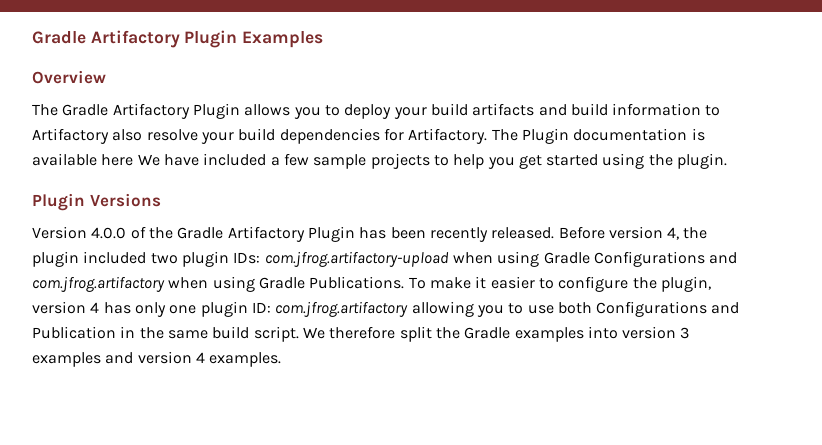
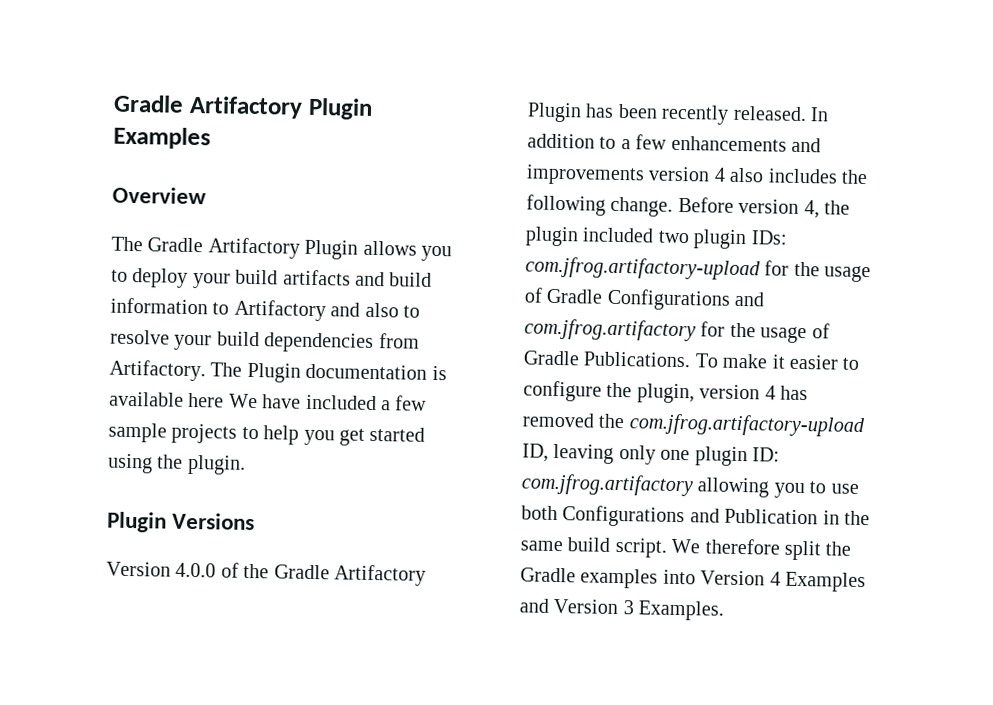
- The Gradle Artifactory Plugin allows you to deploy your build artifacts and build information to Artifactory also resolve your build dependencies for Artifactory.
+ The Gradle Artifactory Plugin allows you to deploy your build artifacts and build information to Artifactory and also to resolve your build dependencies from Artifactory.
+ In addition to a few enhancements and improvements version 4 also includes the following change.
- Before version 4, the plugin included two plugin IDs: com.jfrog.artifactory-upload when using Gradle Configurations and com.jfrog.artifactory when using Gradle Publications.
+ Before version 4, the plugin included two plugin IDs: com.jfrog.artifactory-upload for the usage of Gradle Configurations and com.jfrog.artifactory for the usage of Gradle Publications.
- To make it easier to configure the plugin, version 4 has only one plugin ID: com.jfrog.artifactory allowing you to use both Configurations and Publication in the same build script.
+ To make it easier to configure the plugin, version 4 has removed the com.jfrog.artifactory-upload ID, leaving only one plugin ID: com.jfrog.artifactory allowing you to use both Configurations and Publication in the same build script.
- We therefore split the Gradle examples into version 3 examples and version 4 examples.
+ We therefore split the Gradle examples into Version 4 Examples and Version 3 Examples.

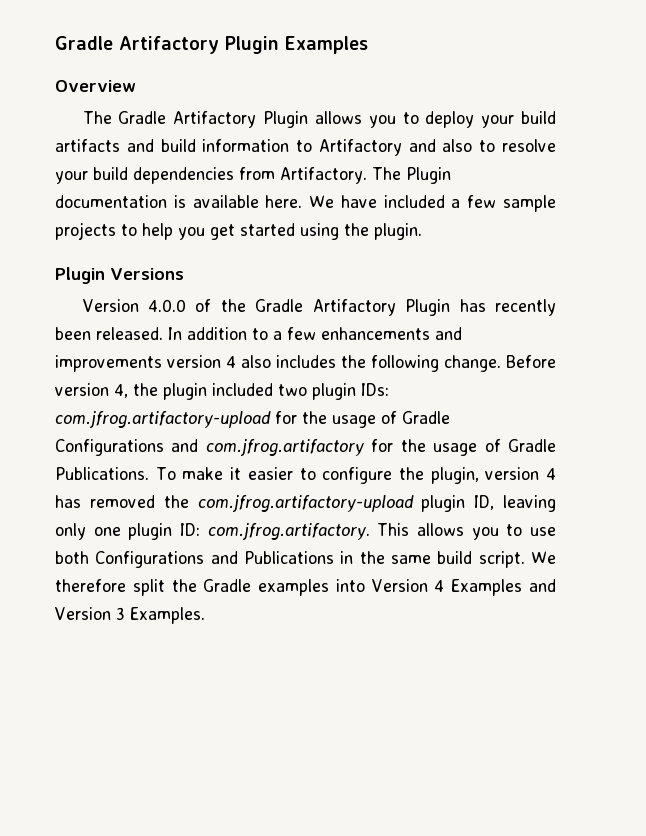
- The Plugin documentation is available here We have included a few sample projects to help you get started using the plugin.
+ The Plugin documentation is available here. We have included a few sample projects to help you get started using the plugin.
- Version 4.0.0 of the Gradle Artifactory Plugin has been recently released.
+ Version 4.0.0 of the Gradle Artifactory Plugin has recently been released.
- To make it easier to configure the plugin, version 4 has removed the com.jfrog.artifactory-upload ID, leaving only one plugin ID: com.jfrog.artifactory allowing you to use both Configurations and Publication in the same build script.
+ To make it easier to configure the plugin, version 4 has removed the com.jfrog.artifactory-upload plugin ID, leaving only one plugin ID: com.jfrog.artifactory. This allows you to use both Configurations and Publications in the same build script.

